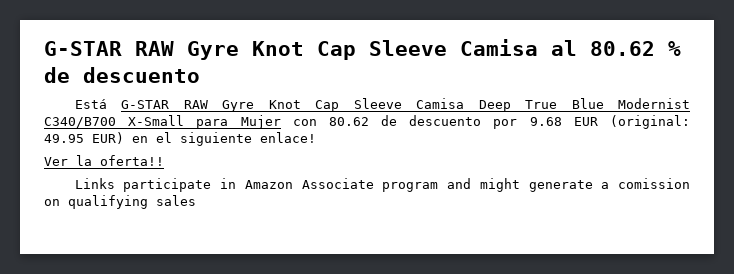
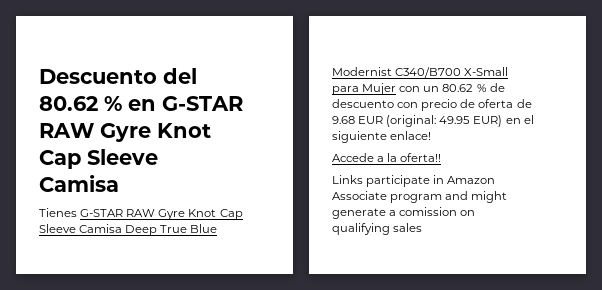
- G-STAR RAW Gyre Knot Cap Sleeve Camisa al 80.62 % de descuento
- Está G-STAR RAW Gyre Knot Cap Sleeve Camisa Deep True Blue Modernist C340/B700 X-Small para Mujer con 80.62 de descuento por 9.68 EUR (original: 49.95 EUR) en el siguiente enlace!
+ Descuento del 80.62 % en G-STAR RAW Gyre Knot Cap Sleeve Camisa
+ Tienes G-STAR RAW Gyre Knot Cap Sleeve Camisa Deep True Blue Modernist C340/B700 X-Small para Mujer con un 80.62 % de descuento con precio de oferta de 9.68 EUR (original: 49.95 EUR) en el siguiente enlace!
- Ver la oferta!!
+ Accede a la oferta!!

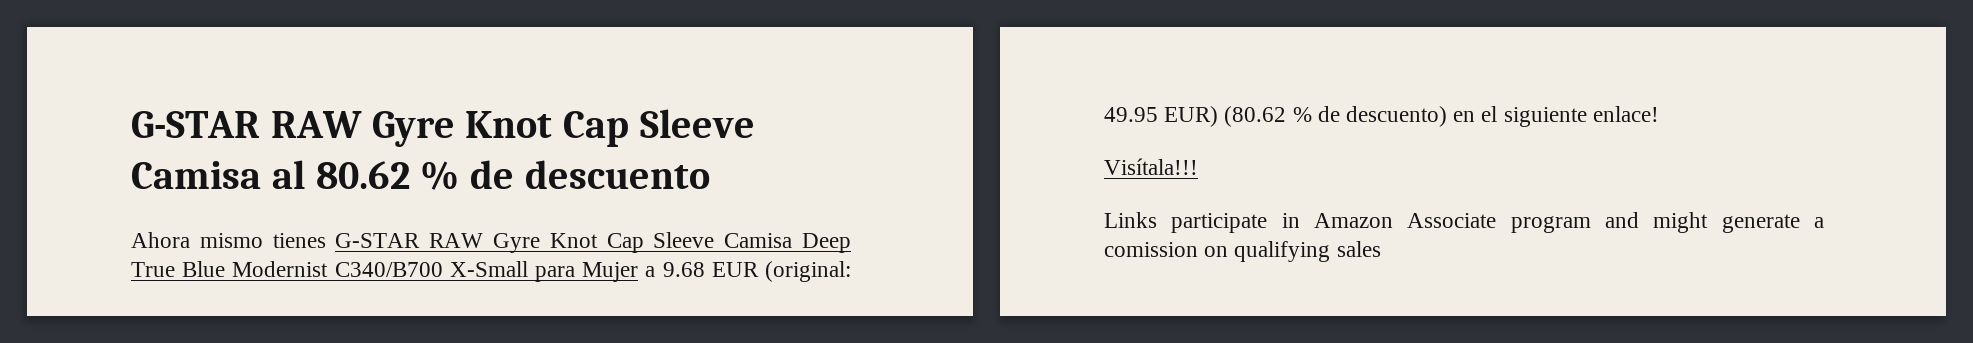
- Descuento del 80.62 % en G-STAR RAW Gyre Knot Cap Sleeve Camisa
- Tienes G-STAR RAW Gyre Knot Cap Sleeve Camisa Deep True Blue Modernist C340/B700 X-Small para Mujer con un 80.62 % de descuento con precio de oferta de 9.68 EUR (original: 49.95 EUR) en el siguiente enlace!
+ G-STAR RAW Gyre Knot Cap Sleeve Camisa al 80.62 % de descuento
+ Ahora mismo tienes G-STAR RAW Gyre Knot Cap Sleeve Camisa Deep True Blue Modernist C340/B700 X-Small para Mujer a 9.68 EUR (original: 49.95 EUR) (80.62 % de descuento) en el siguiente enlace!
- Accede a la oferta!!
+ Visítala!!!

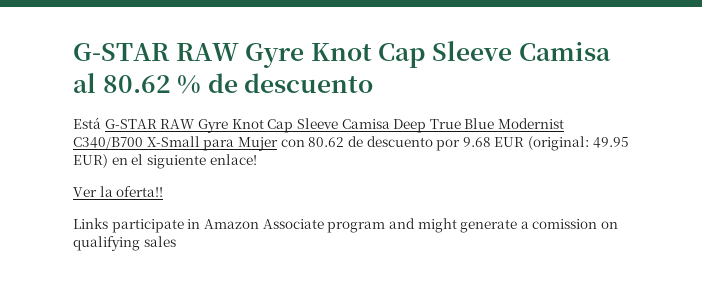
- Ahora mismo tienes G-STAR RAW Gyre Knot Cap Sleeve Camisa Deep True Blue Modernist C340/B700 X-Small para Mujer a 9.68 EUR (original: 49.95 EUR) (80.62 % de descuento) en el siguiente enlace!
+ Está G-STAR RAW Gyre Knot Cap Sleeve Camisa Deep True Blue Modernist C340/B700 X-Small para Mujer con 80.62 de descuento por 9.68 EUR (original: 49.95 EUR) en el siguiente enlace!
- Visítala!!!
+ Ver la oferta!!

